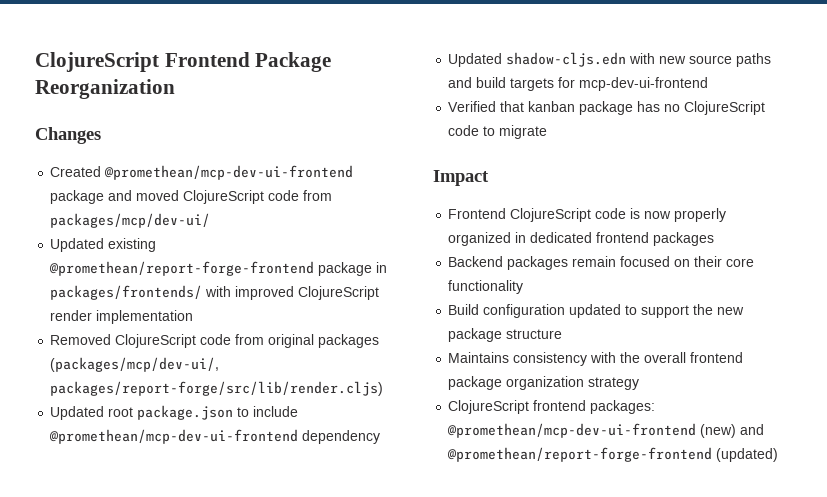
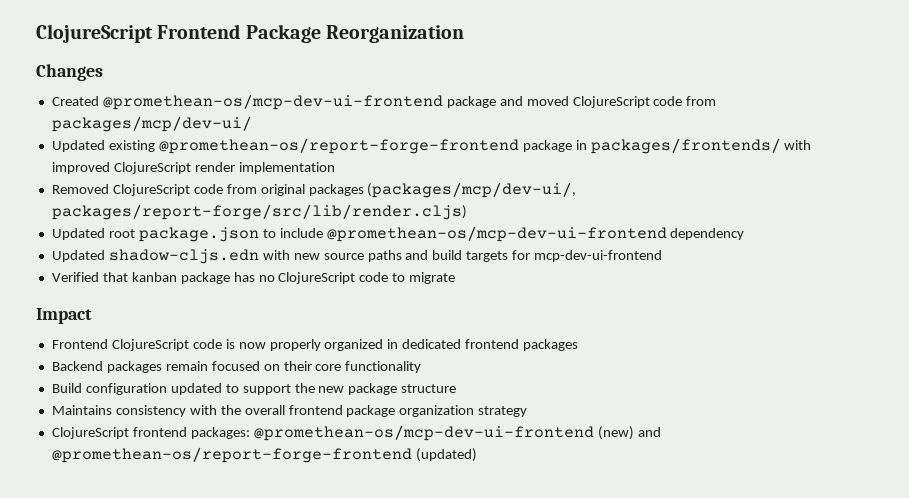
- Created @promethean/mcp-dev-ui-frontend package and moved ClojureScript code from packages/mcp/dev-ui/
+ Created @promethean-os/mcp-dev-ui-frontend package and moved ClojureScript code from packages/mcp/dev-ui/
- Updated existing @promethean/report-forge-frontend package in packages/frontends/ with improved ClojureScript render implementation
+ Updated existing @promethean-os/report-forge-frontend package in packages/frontends/ with improved ClojureScript render implementation
- Updated root package.json to include @promethean/mcp-dev-ui-frontend dependency
+ Updated root package.json to include @promethean-os/mcp-dev-ui-frontend dependency
- ClojureScript frontend packages: @promethean/mcp-dev-ui-frontend (new) and @promethean/report-forge-frontend (updated)
+ ClojureScript frontend packages: @promethean-os/mcp-dev-ui-frontend (new) and @promethean-os/report-forge-frontend (updated)

